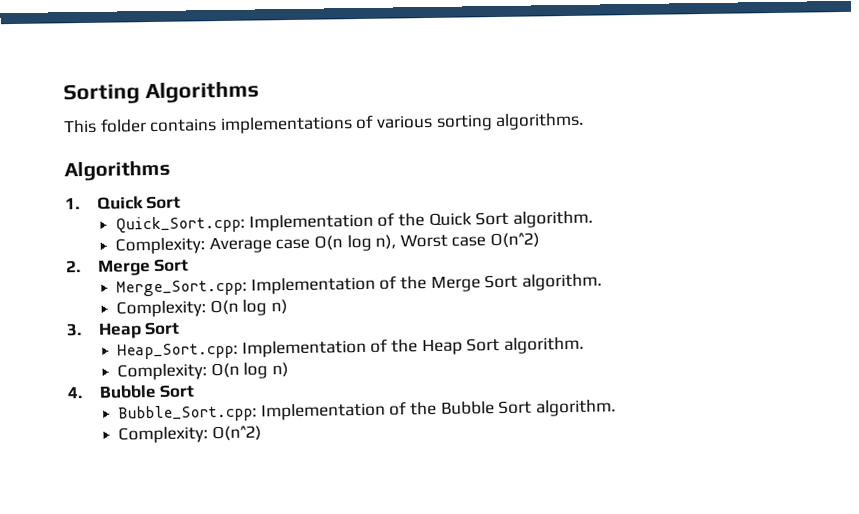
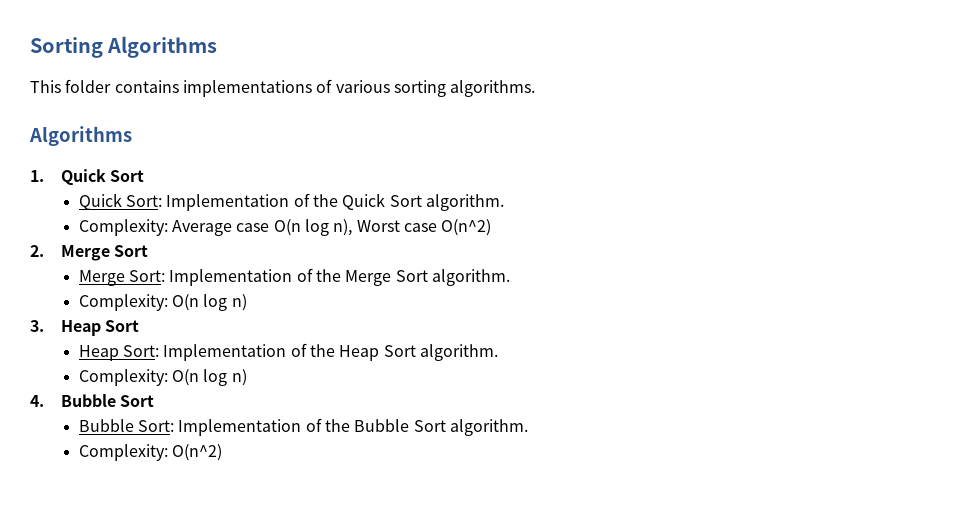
- Quick_Sort.cpp: Implementation of the Quick Sort algorithm.
+ Quick Sort: Implementation of the Quick Sort algorithm.
- Merge_Sort.cpp: Implementation of the Merge Sort algorithm.
+ Merge Sort: Implementation of the Merge Sort algorithm.
- Heap_Sort.cpp: Implementation of the Heap Sort algorithm.
+ Heap Sort: Implementation of the Heap Sort algorithm.
- Bubble_Sort.cpp: Implementation of the Bubble Sort algorithm.
+ Bubble Sort: Implementation of the Bubble Sort algorithm.

